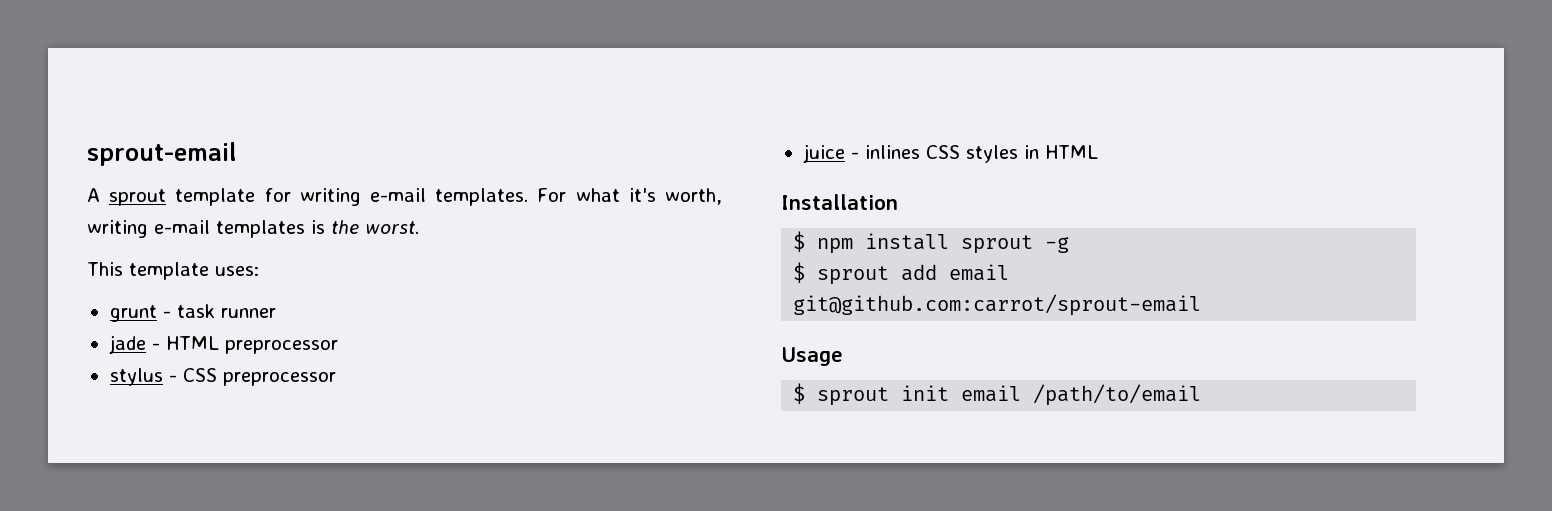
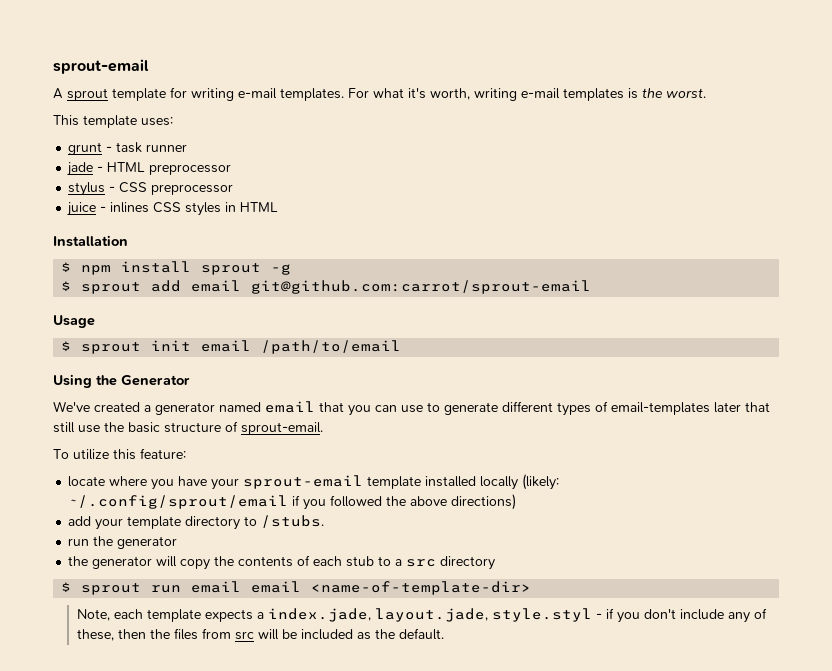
+ Using the Generator
+ We've created a generator named email that you can use to generate different types of email-templates later that still use the basic structure of sprout-email.
+ To utilize this feature:
+ locate where you have your sprout-email template installed locally (likely: ~/.config/sprout/email if you followed the above directions)
+ add your template directory to /stubs.
+ run the generator
+ the generator will copy the contents of each stub to a src directory
+ $ sprout run email email <name-of-template-dir>
+ Note, each template expects a index.jade, layout.jade, style.styl - if you don't include any of these, then the files from src will be included as the default.

